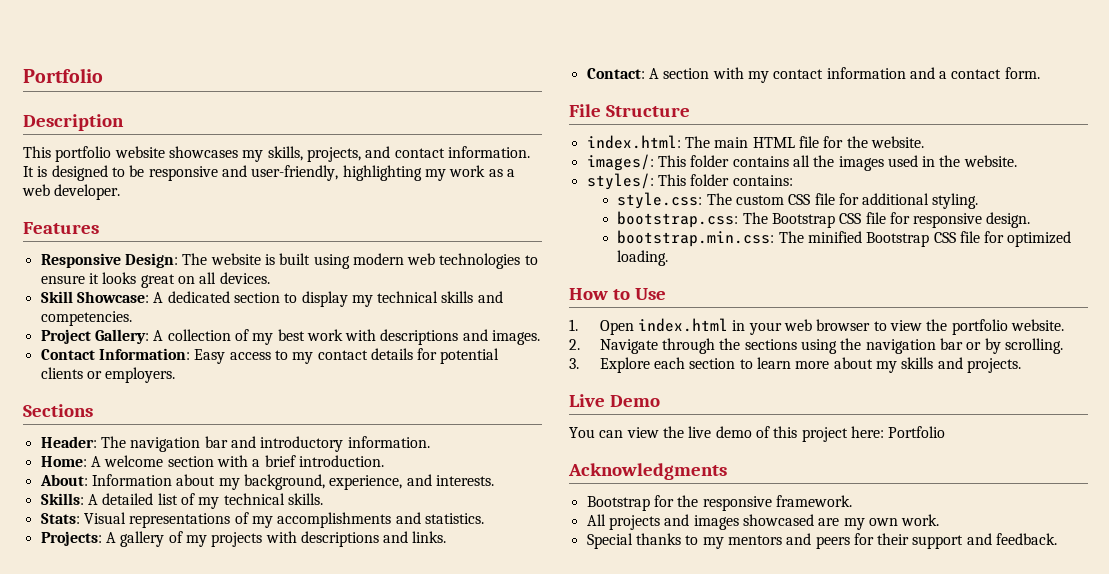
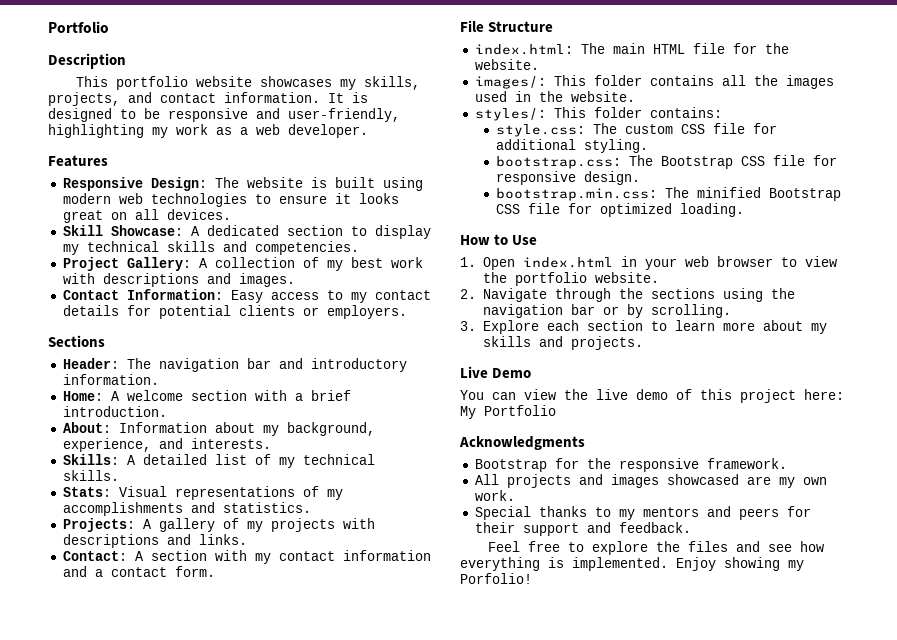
- You can view the live demo of this project here: Portfolio
+ You can view the live demo of this project here: My Portfolio
+ Feel free to explore the files and see how everything is implemented. Enjoy showing my Porfolio!

